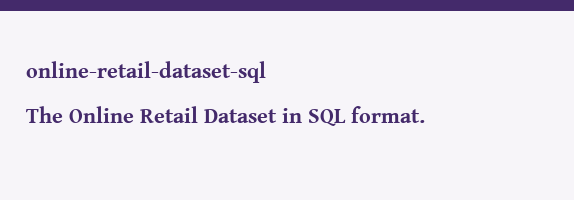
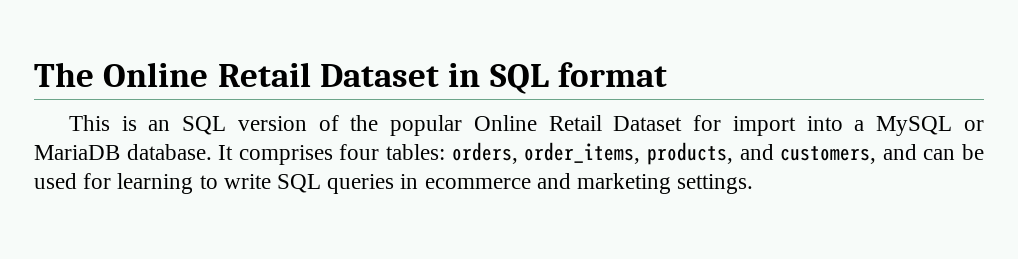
- online-retail-dataset-sql
- The Online Retail Dataset in SQL format.
+ The Online Retail Dataset in SQL format
+ This is an SQL version of the popular Online Retail Dataset for import into a MySQL or MariaDB database. It comprises four tables: orders, order_items, products, and customers, and can be used for learning to write SQL queries in ecommerce and marketing settings.

